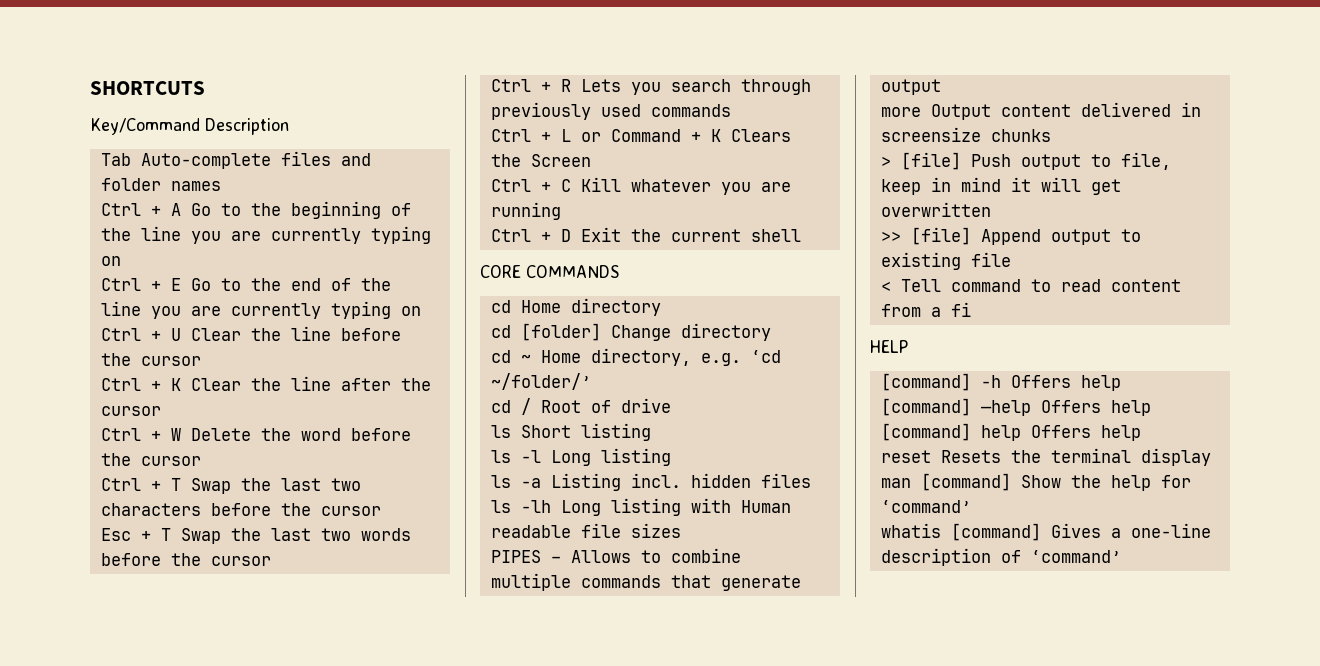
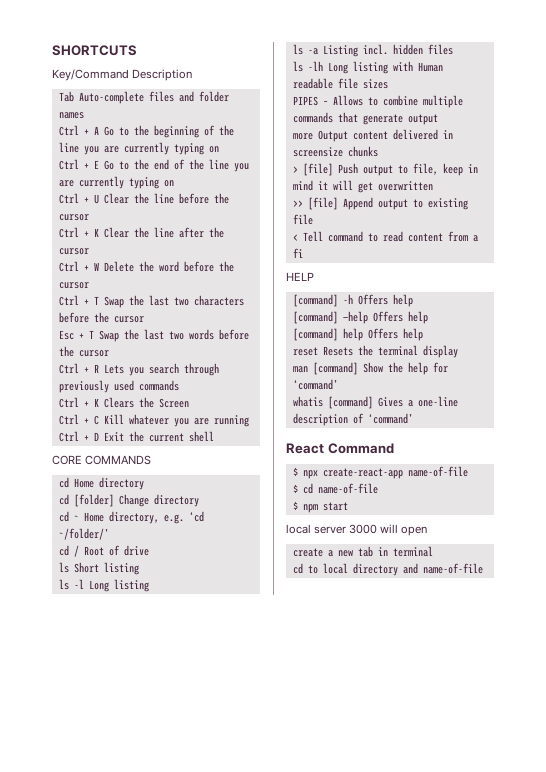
- Ctrl + L or Command + K Clears the Screen
+ Ctrl + K Clears the Screen
+ React Command
+ $ npx create-react-app name-of-file
+ $ cd name-of-file
+ $ npm start
+ local server 3000 will open
+ create a new tab in terminal
+ cd to local directory and name-of-file

